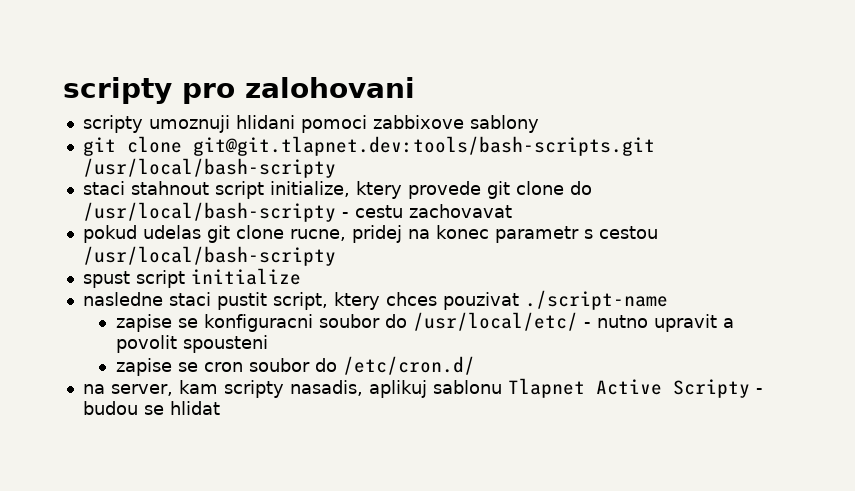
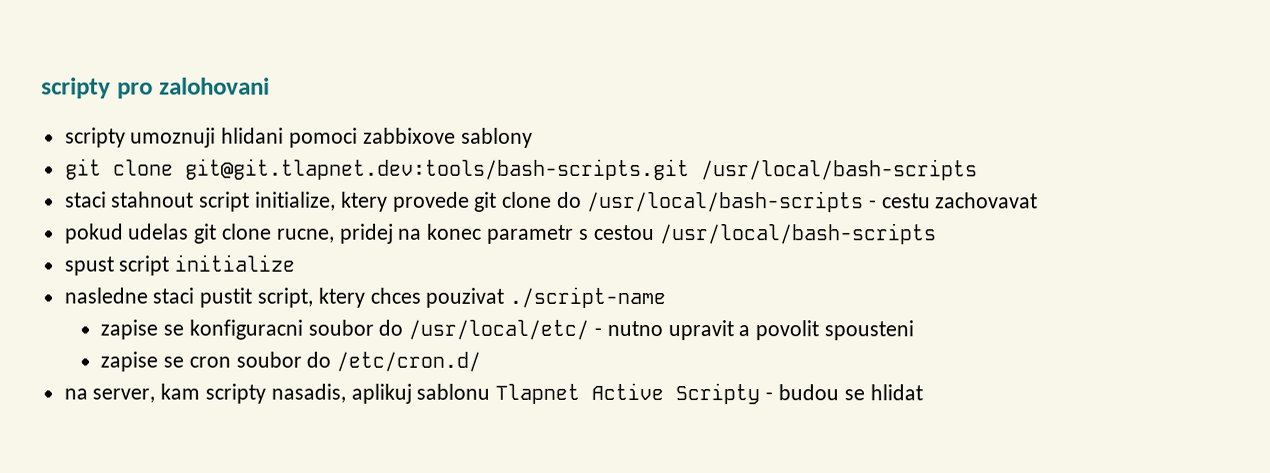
- git clone git@git.tlapnet.dev:tools/bash-scripts.git /usr/local/bash-scripty
+ git clone git@git.tlapnet.dev:tools/bash-scripts.git /usr/local/bash-scripts
- staci stahnout script initialize, ktery provede git clone do /usr/local/bash-scripty - cestu zachovavat
+ staci stahnout script initialize, ktery provede git clone do /usr/local/bash-scripts - cestu zachovavat
- pokud udelas git clone rucne, pridej na konec parametr s cestou /usr/local/bash-scripty
+ pokud udelas git clone rucne, pridej na konec parametr s cestou /usr/local/bash-scripts

